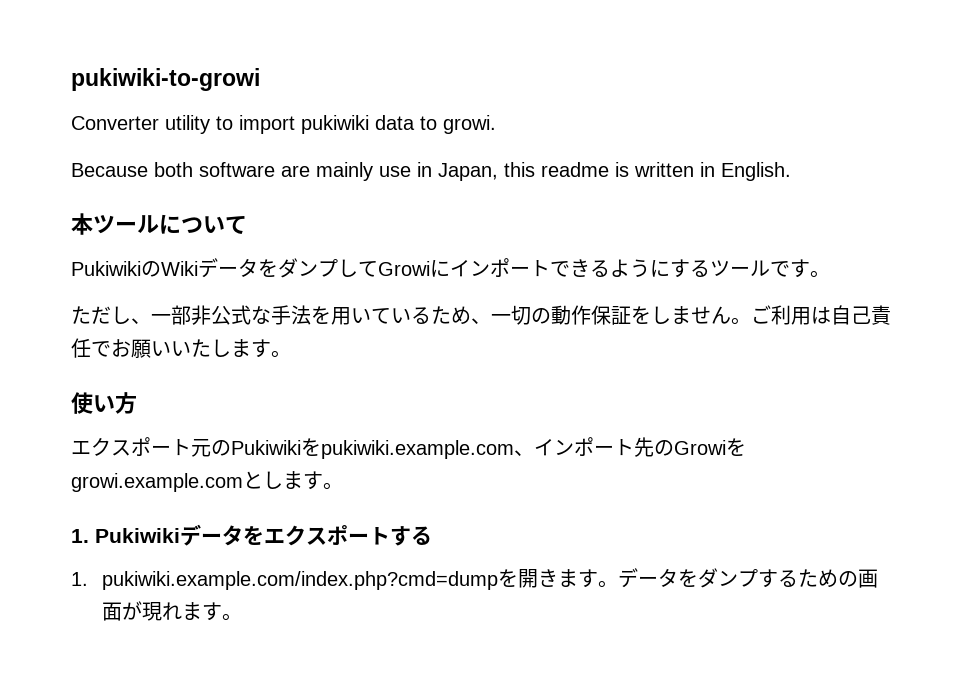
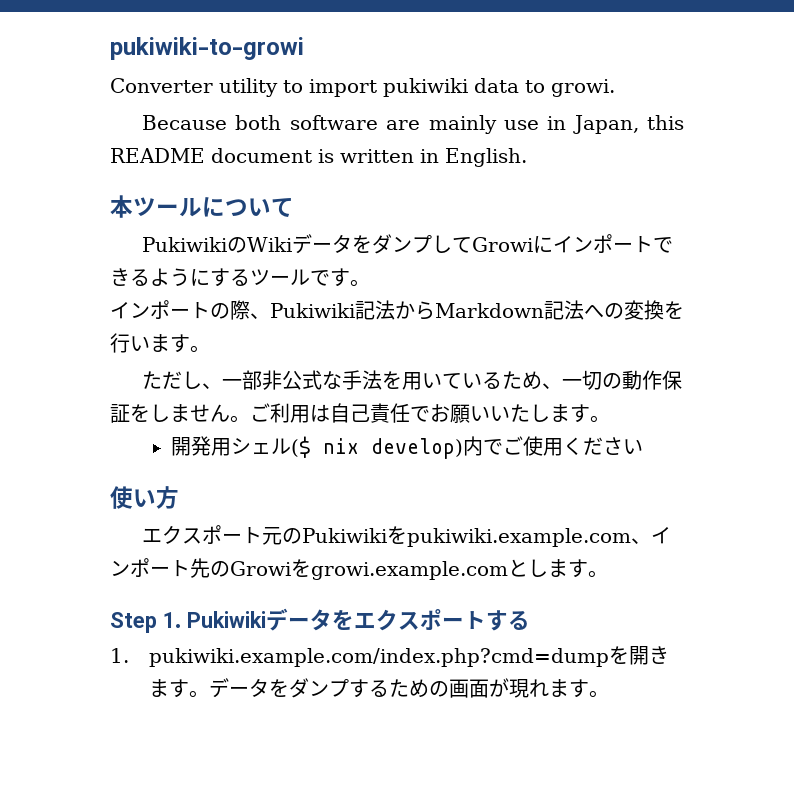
- Because both software are mainly use in Japan, this readme is written in English.
+ Because both software are mainly use in Japan, this README document is written in English.
+ インポートの際、Pukiwiki記法からMarkdown記法への変換を行います。
+ 開発用シェル($ nix develop)内でご使用ください
- 1. Pukiwikiデータをエクスポートする
+ Step 1. Pukiwikiデータをエクスポートする

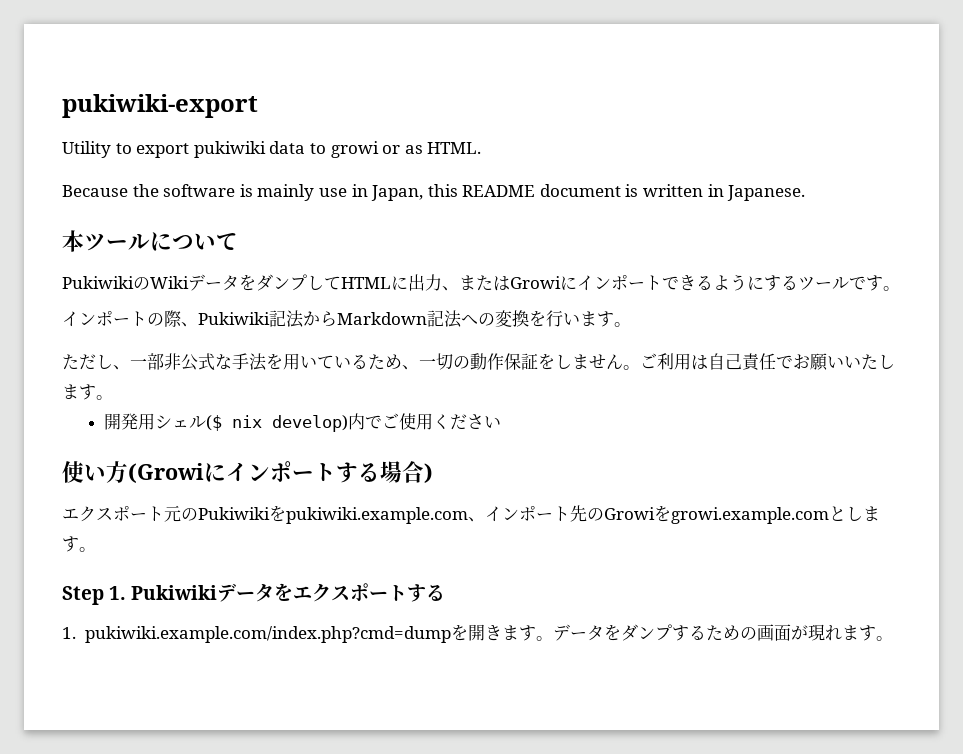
- pukiwiki-to-growi
- Converter utility to import pukiwiki data to growi.
- Because both software are mainly use in Japan, this README document is written in English.
+ pukiwiki-export
+ Utility to export pukiwiki data to growi or as HTML.
+ Because the software is mainly use in Japan, this README document is written in Japanese.
- PukiwikiのWikiデータをダンプしてGrowiにインポートできるようにするツールです。
+ PukiwikiのWikiデータをダンプしてHTMLに出力、またはGrowiにインポートできるようにするツールです。
- 使い方
+ 使い方(Growiにインポートする場合)

